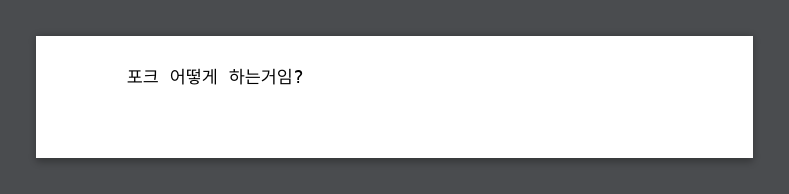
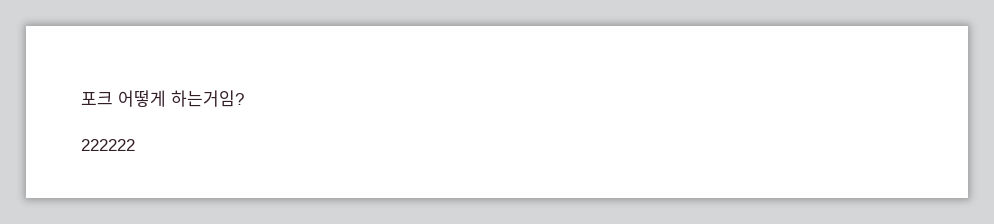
+ 222222

